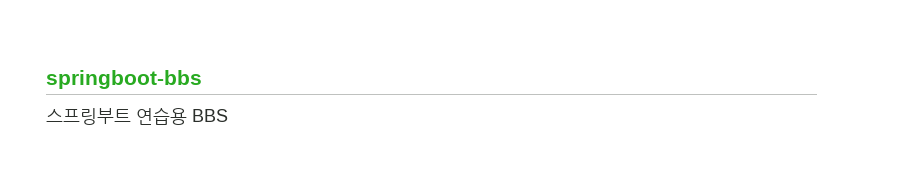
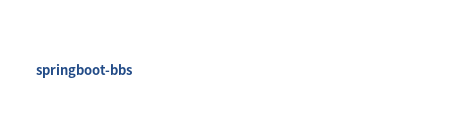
- 스프링부트 연습용 BBS

